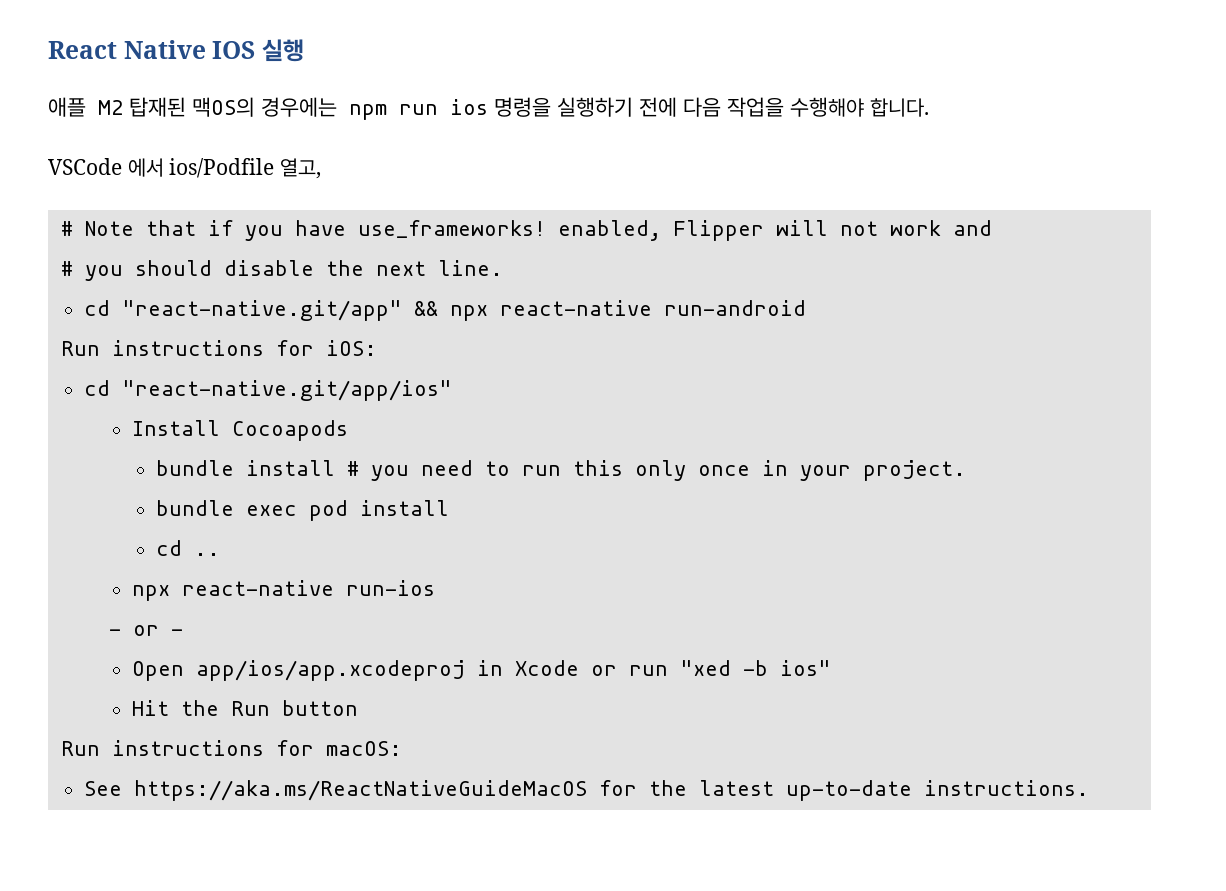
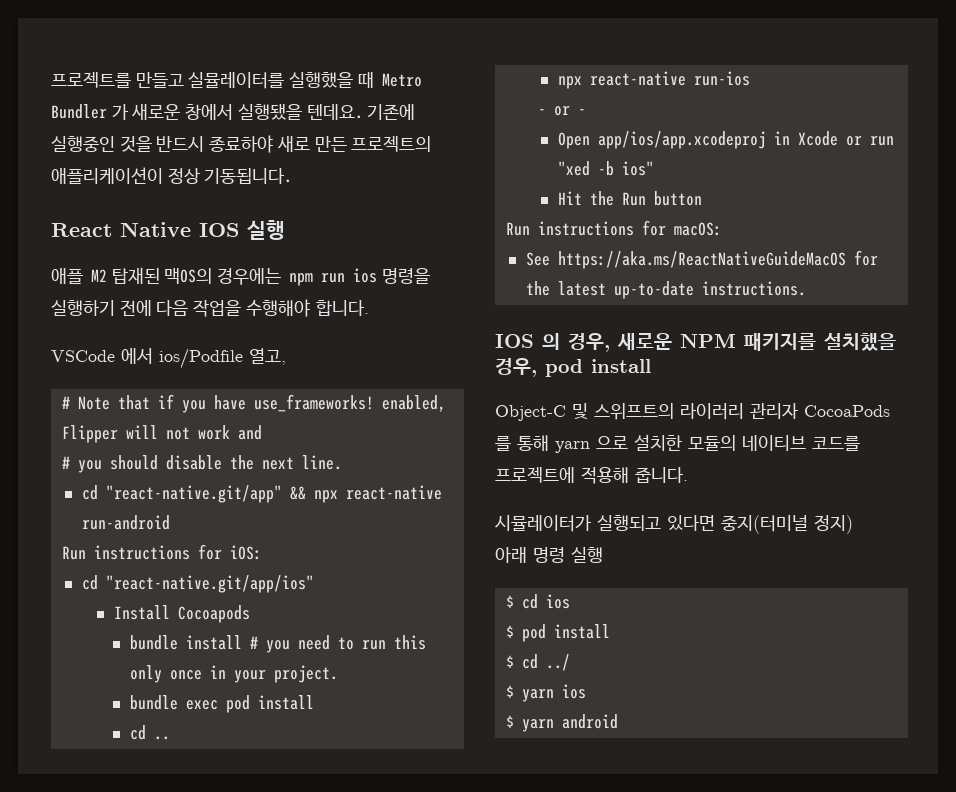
+ 프로젝트를 만들고 실뮬레이터를 실행했을 때 Metro Bundler 가 새로운 창에서 실행됐을 텐데요. 기존에 실행중인 것을 반드시 종료하야 새로 만든 프로젝트의 애플리케이션이 정상 기동됩니다.
+ IOS 의 경우, 새로운 NPM 패키지를 설치했을 경우, pod install
+ Object-C 및 스위프트의 라이러리 관리자 CocoaPods 를 통해 yarn 으로 설치한 모듈의 네이티브 코드를 프로젝트에 적용해 줍니다.
+ 시뮬레이터가 실행되고 있다면 중지(터미널 정지)
+ 아래 명령 실행
+ $ cd ios
+ $ pod install
+ $ cd ../
+ $ yarn ios
+ $ yarn android

